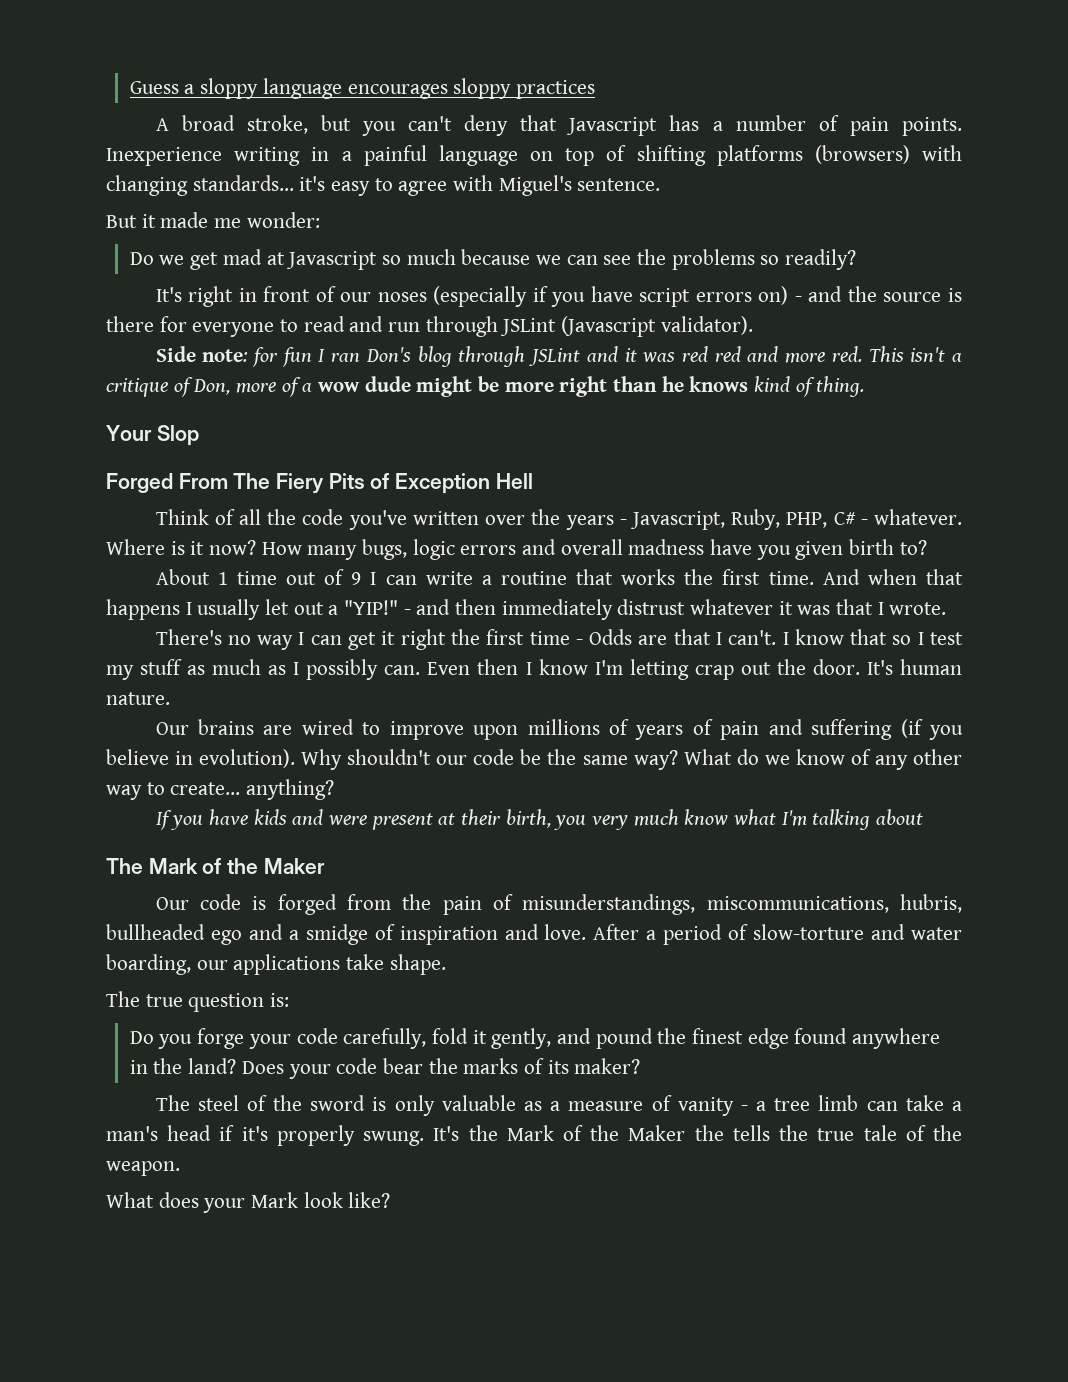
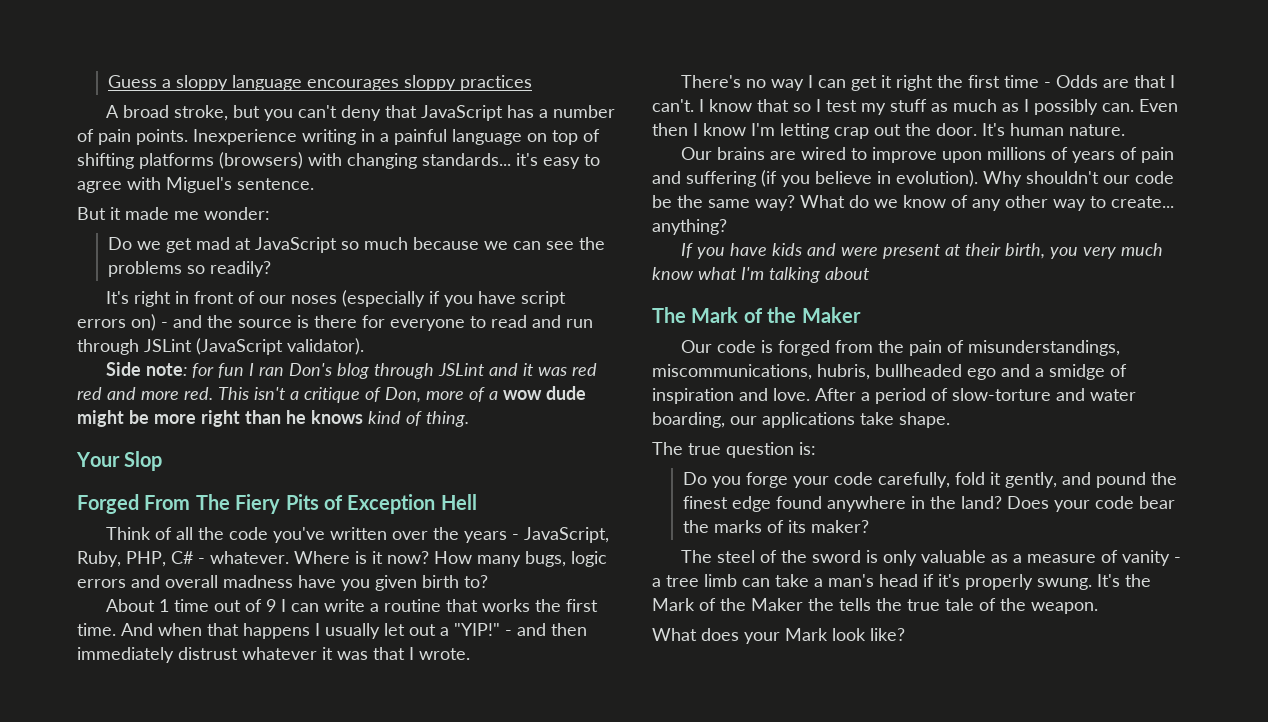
- A broad stroke, but you can't deny that Javascript has a number of pain points.
+ A broad stroke, but you can't deny that JavaScript has a number of pain points.
- Do we get mad at Javascript so much because we can see the problems so readily?
+ Do we get mad at JavaScript so much because we can see the problems so readily?
- It's right in front of our noses (especially if you have script errors on) - and the source is there for everyone to read and run through JSLint (Javascript validator).
+ It's right in front of our noses (especially if you have script errors on) - and the source is there for everyone to read and run through JSLint (JavaScript validator).
- Think of all the code you've written over the years - Javascript, Ruby, PHP, C# - whatever.
+ Think of all the code you've written over the years - JavaScript, Ruby, PHP, C# - whatever.

